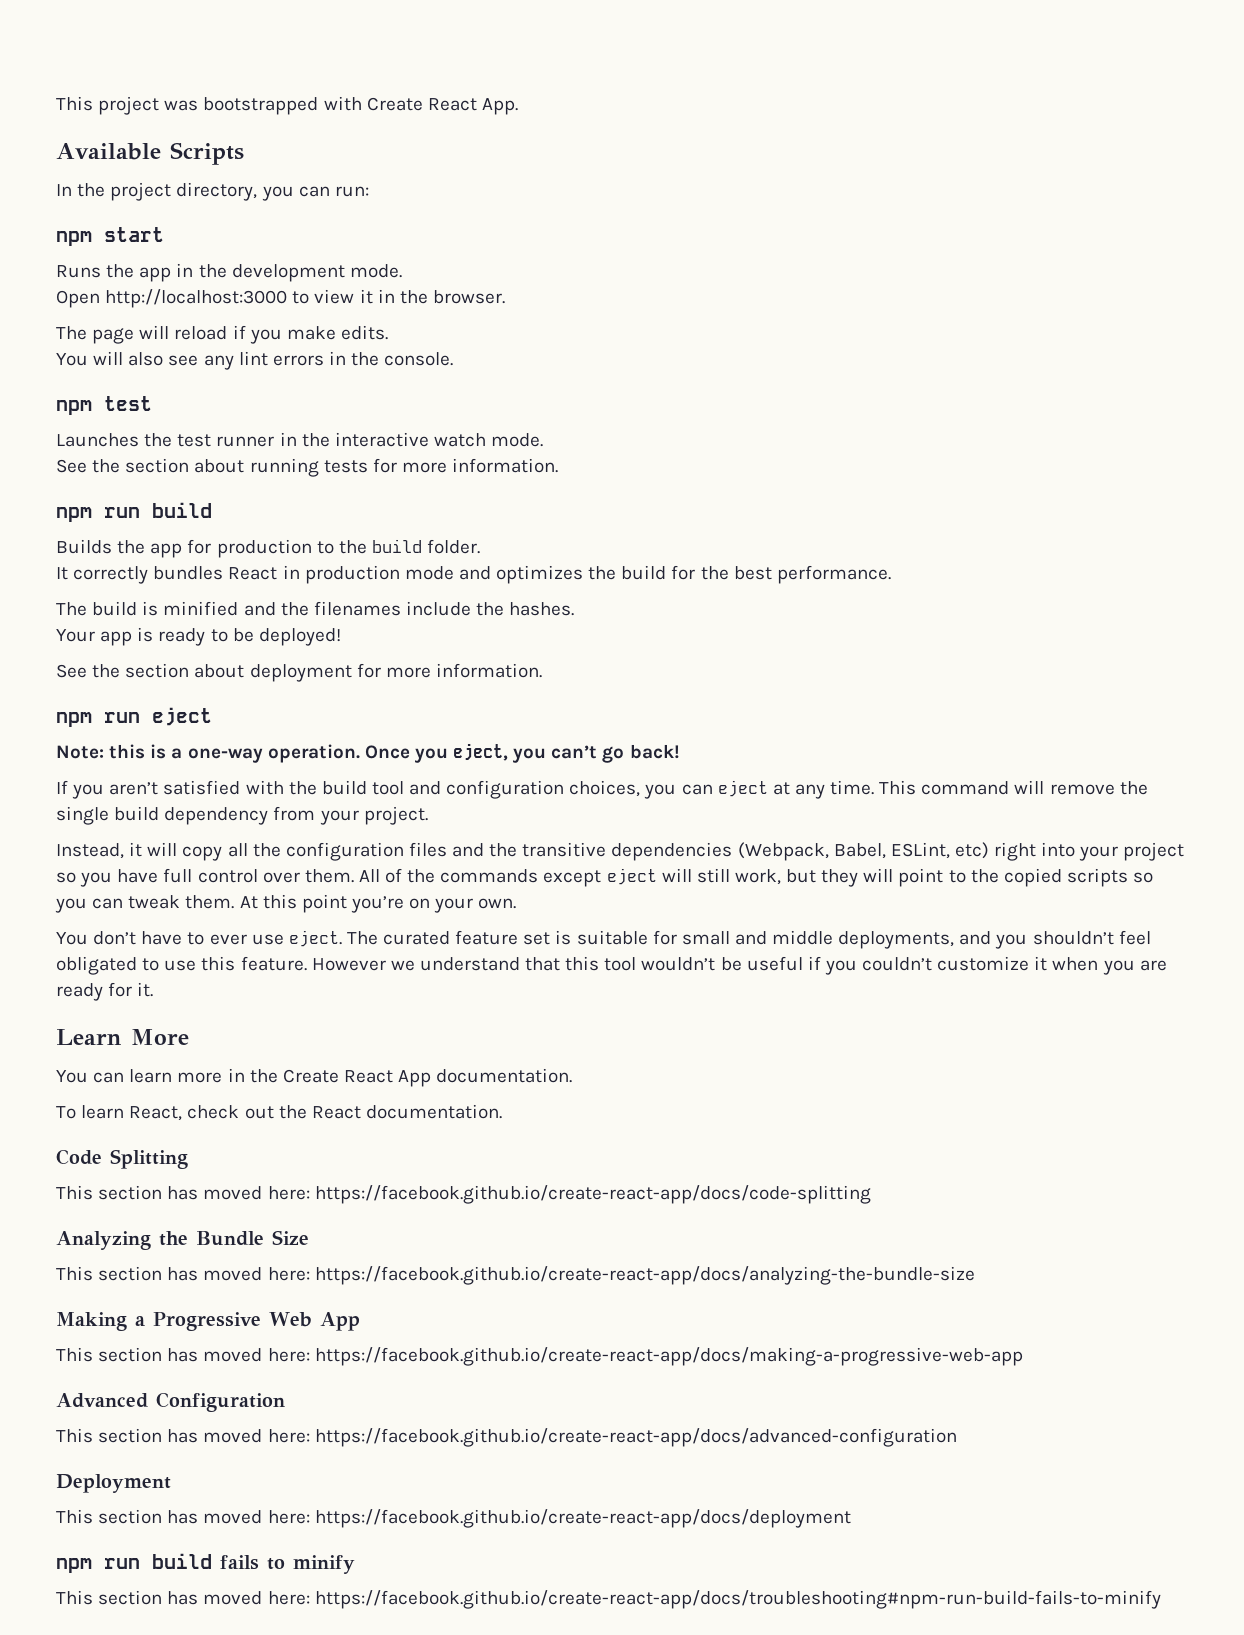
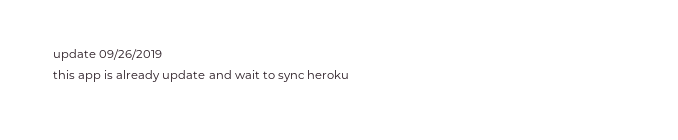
- This project was bootstrapped with Create React App.
- Available Scripts
- In the project directory, you can run:
- npm start
- Runs the app in the development mode.
- Open http://localhost:3000 to view it in the browser.
- The page will reload if you make edits.
- You will also see any lint errors in the console.
- npm test
- Launches the test runner in the interactive watch mode.
- See the section about running tests for more information.
- npm run build
- Builds the app for production to the build folder.
- It correctly bundles React in production mode and optimizes the build for the best performance.
- The build is minified and the filenames include the hashes.
- Your app is ready to be deployed!
- See the section about deployment for more information.
- npm run eject
- Note: this is a one-way operation. Once you eject, you can’t go back!
- If you aren’t satisfied with the build tool and configuration choices, you can eject at any time. This command will remove the single build dependency from your project.
- Instead, it will copy all the configuration files and the transitive dependencies (Webpack, Babel, ESLint, etc) right into your project so you have full control over them. All of the commands except eject will still work, but they will point to the copied scripts so you can tweak them. At this point you’re on your own.
- You don’t have to ever use eject. The curated feature set is suitable for small and middle deployments, and you shouldn’t feel obligated to use this feature. However we understand that this tool wouldn’t be useful if you couldn’t customize it when you are ready for it.
- Learn More
- You can learn more in the Create React App documentation.
- To learn React, check out the React documentation.
- Code Splitting
- This section has moved here: https://facebook.github.io/create-react-app/docs/code-splitting
- Analyzing the Bundle Size
- This section has moved here: https://facebook.github.io/create-react-app/docs/analyzing-the-bundle-size
- Making a Progressive Web App
- This section has moved here: https://facebook.github.io/create-react-app/docs/making-a-progressive-web-app
- Advanced Configuration
- This section has moved here: https://facebook.github.io/create-react-app/docs/advanced-configuration
- Deployment
- This section has moved here: https://facebook.github.io/create-react-app/docs/deployment
- npm run build fails to minify
- This section has moved here: https://facebook.github.io/create-react-app/docs/troubleshooting#npm-run-build-fails-to-minify
+ update 09/26/2019
+ this app is already update and wait to sync heroku

